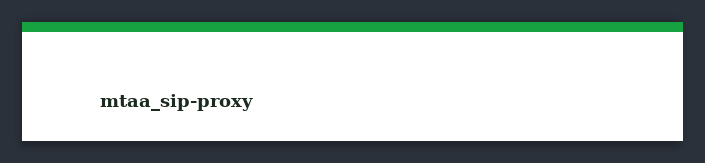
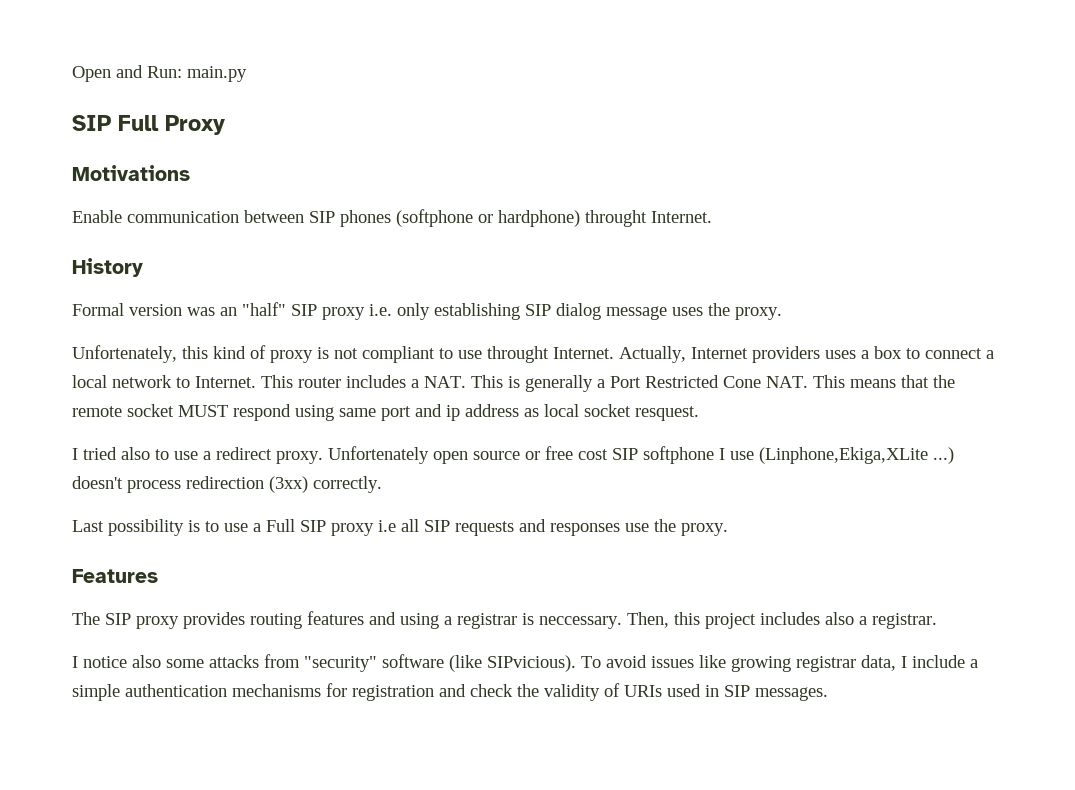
- mtaa_sip-proxy
+ Open and Run: main.py
+ SIP Full Proxy
+ Motivations
+ Enable communication between SIP phones (softphone or hardphone) throught Internet.
+ History
+ Formal version was an "half" SIP proxy i.e. only establishing SIP dialog message uses the proxy.
+ Unfortenately, this kind of proxy is not compliant to use throught Internet. Actually, Internet providers uses a box to connect a local network to Internet. This router includes a NAT. This is generally a Port Restricted Cone NAT. This means that the remote socket MUST respond using same port and ip address as local socket resquest.
+ I tried also to use a redirect proxy. Unfortenately open source or free cost SIP softphone I use (Linphone,Ekiga,XLite ...) doesn't process redirection (3xx) correctly.
+ Last possibility is to use a Full SIP proxy i.e all SIP requests and responses use the proxy.
+ Features
+ The SIP proxy provides routing features and using a registrar is neccessary. Then, this project includes also a registrar.
+ I notice also some attacks from "security" software (like SIPvicious). To avoid issues like growing registrar data, I include a simple authentication mechanisms for registration and check the validity of URIs used in SIP messages.

